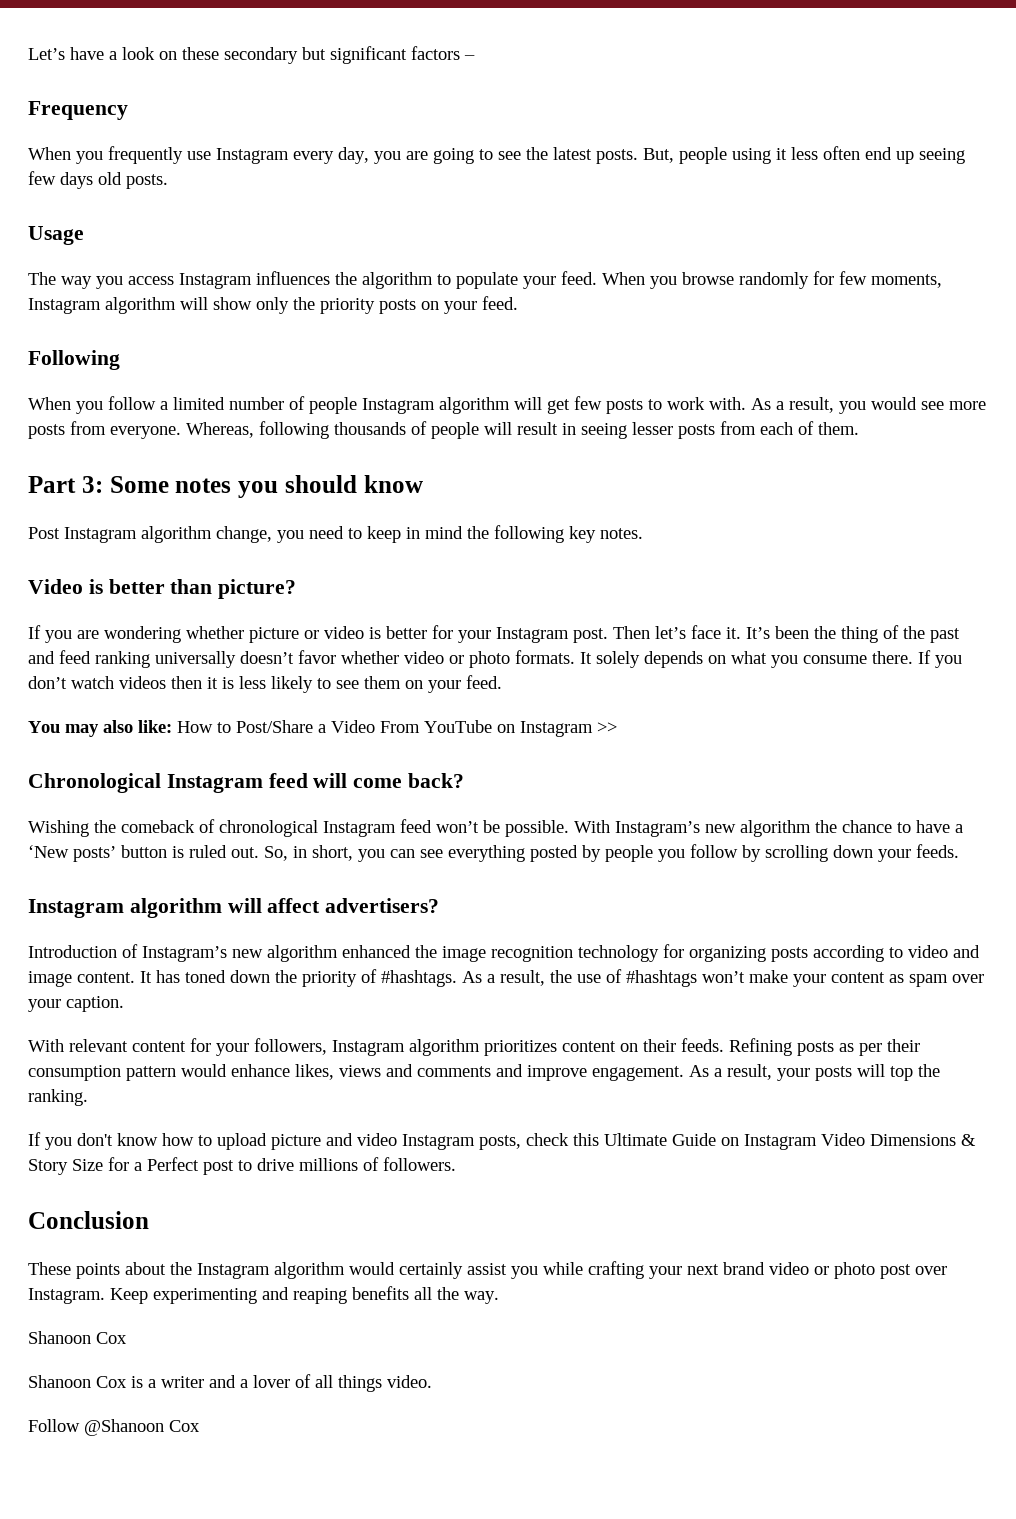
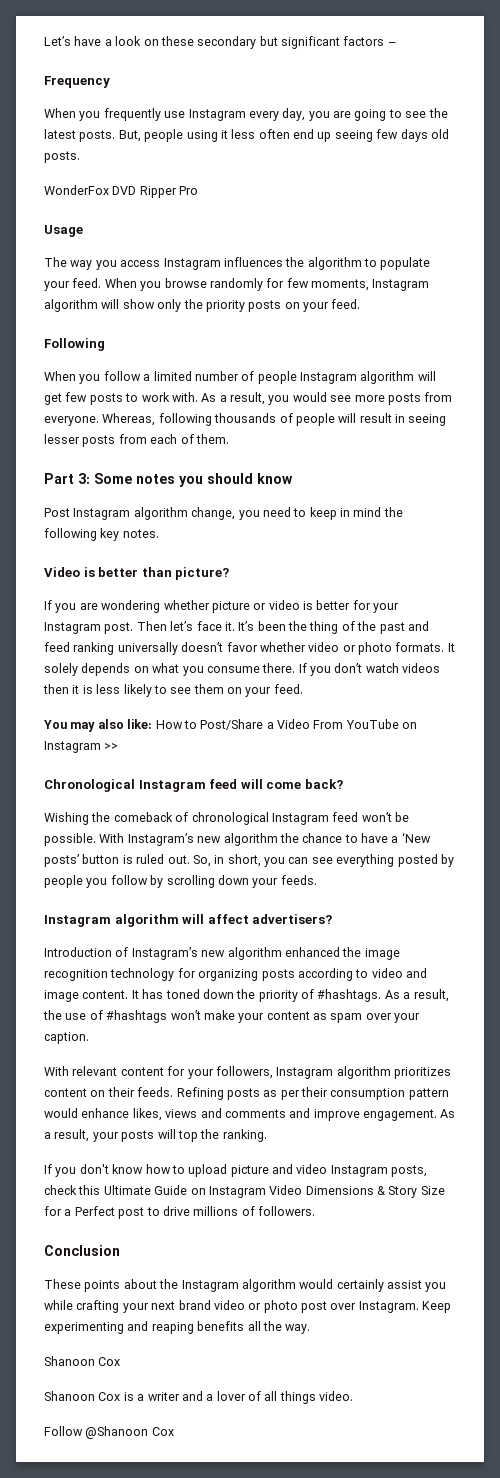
+ WonderFox DVD Ripper Pro

